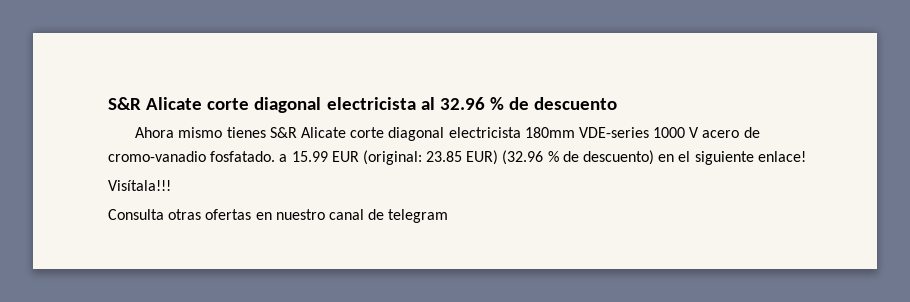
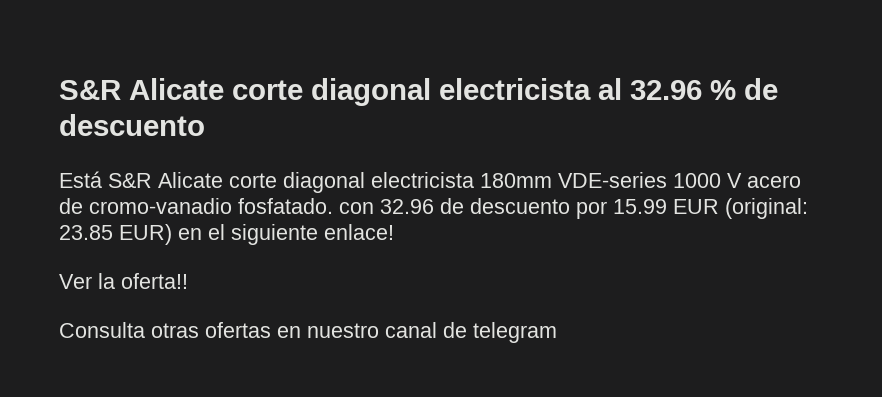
- Ahora mismo tienes S&R Alicate corte diagonal electricista 180mm VDE-series 1000 V acero de cromo-vanadio fosfatado. a 15.99 EUR (original: 23.85 EUR) (32.96 % de descuento) en el siguiente enlace!
+ Está S&R Alicate corte diagonal electricista 180mm VDE-series 1000 V acero de cromo-vanadio fosfatado. con 32.96 de descuento por 15.99 EUR (original: 23.85 EUR) en el siguiente enlace!
- Visítala!!!
+ Ver la oferta!!

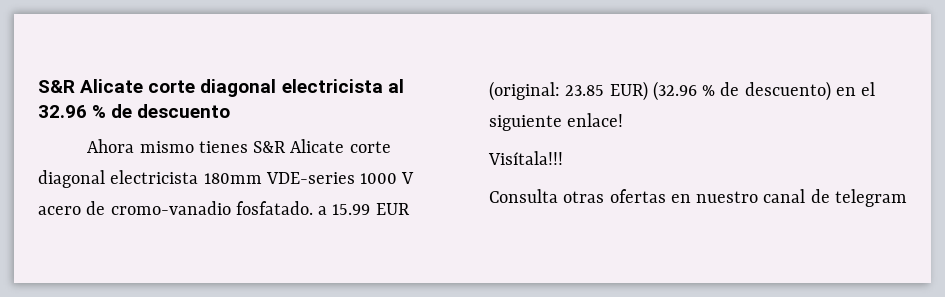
- Está S&R Alicate corte diagonal electricista 180mm VDE-series 1000 V acero de cromo-vanadio fosfatado. con 32.96 de descuento por 15.99 EUR (original: 23.85 EUR) en el siguiente enlace!
+ Ahora mismo tienes S&R Alicate corte diagonal electricista 180mm VDE-series 1000 V acero de cromo-vanadio fosfatado. a 15.99 EUR (original: 23.85 EUR) (32.96 % de descuento) en el siguiente enlace!
- Ver la oferta!!
+ Visítala!!!

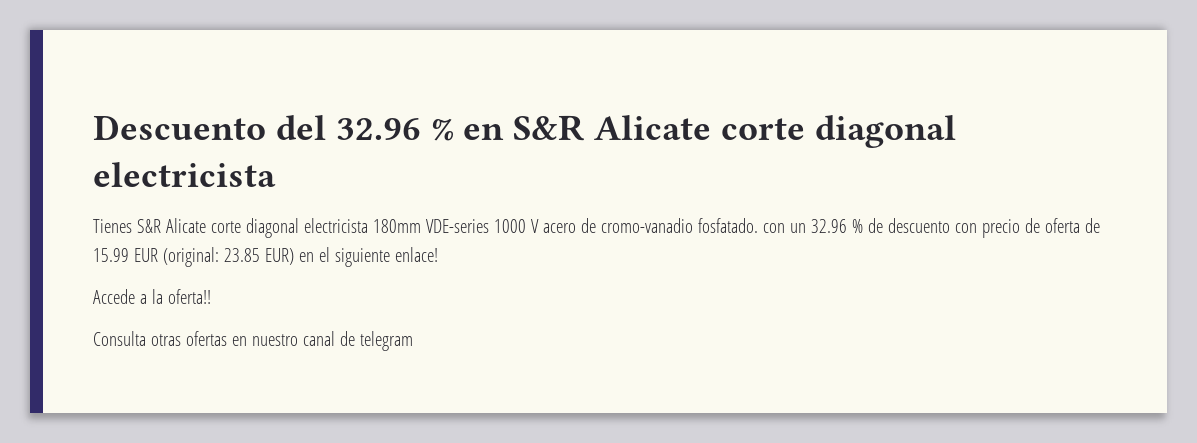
- S&R Alicate corte diagonal electricista al 32.96 % de descuento
- Ahora mismo tienes S&R Alicate corte diagonal electricista 180mm VDE-series 1000 V acero de cromo-vanadio fosfatado. a 15.99 EUR (original: 23.85 EUR) (32.96 % de descuento) en el siguiente enlace!
+ Descuento del 32.96 % en S&R Alicate corte diagonal electricista
+ Tienes S&R Alicate corte diagonal electricista 180mm VDE-series 1000 V acero de cromo-vanadio fosfatado. con un 32.96 % de descuento con precio de oferta de 15.99 EUR (original: 23.85 EUR) en el siguiente enlace!
- Visítala!!!
+ Accede a la oferta!!

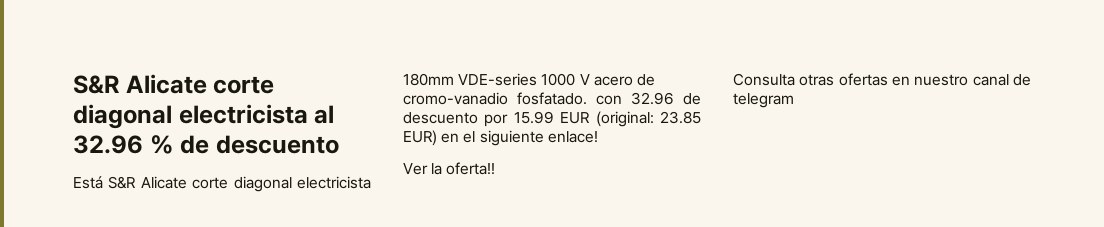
- Descuento del 32.96 % en S&R Alicate corte diagonal electricista
- Tienes S&R Alicate corte diagonal electricista 180mm VDE-series 1000 V acero de cromo-vanadio fosfatado. con un 32.96 % de descuento con precio de oferta de 15.99 EUR (original: 23.85 EUR) en el siguiente enlace!
+ S&R Alicate corte diagonal electricista al 32.96 % de descuento
+ Está S&R Alicate corte diagonal electricista 180mm VDE-series 1000 V acero de cromo-vanadio fosfatado. con 32.96 de descuento por 15.99 EUR (original: 23.85 EUR) en el siguiente enlace!
- Accede a la oferta!!
+ Ver la oferta!!

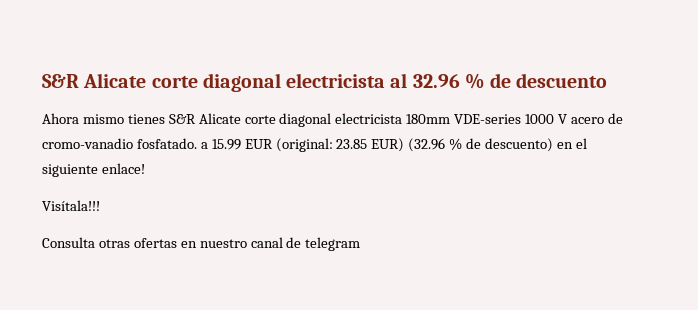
- Está S&R Alicate corte diagonal electricista 180mm VDE-series 1000 V acero de cromo-vanadio fosfatado. con 32.96 de descuento por 15.99 EUR (original: 23.85 EUR) en el siguiente enlace!
+ Ahora mismo tienes S&R Alicate corte diagonal electricista 180mm VDE-series 1000 V acero de cromo-vanadio fosfatado. a 15.99 EUR (original: 23.85 EUR) (32.96 % de descuento) en el siguiente enlace!
- Ver la oferta!!
+ Visítala!!!

